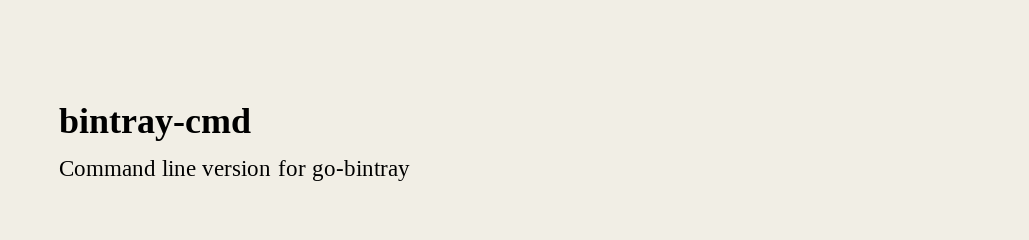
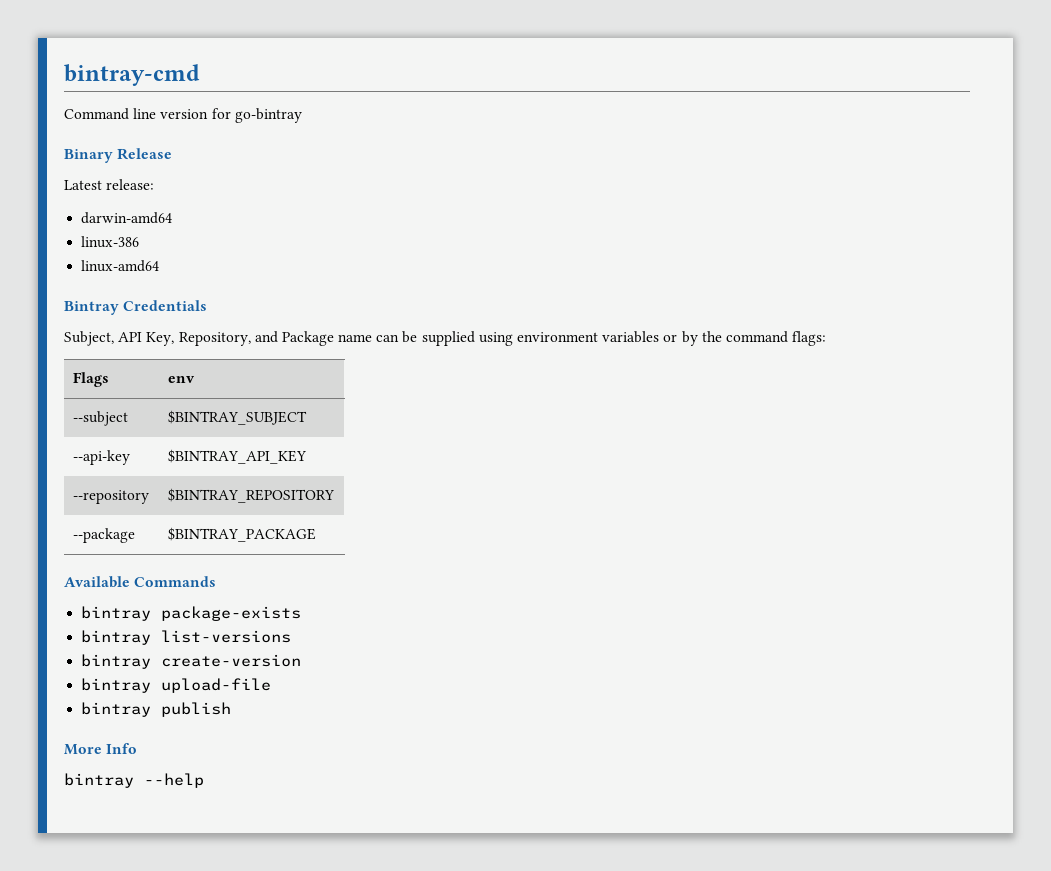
+ Binary Release
+ Latest release:
+ darwin-amd64
+ linux-386
+ linux-amd64
+ Bintray Credentials
+ Subject, API Key, Repository, and Package name can be supplied using environment variables or by the command flags:
+ Flags | env
+ --subject | $BINTRAY_SUBJECT
+ --api-key | $BINTRAY_API_KEY
+ --repository | $BINTRAY_REPOSITORY
+ --package | $BINTRAY_PACKAGE
+ Available Commands
+ bintray package-exists
+ bintray list-versions
+ bintray create-version
+ bintray upload-file
+ bintray publish
+ More Info
+ bintray --help

